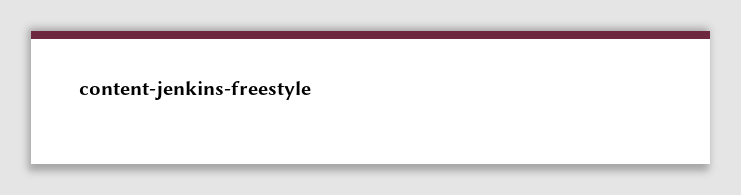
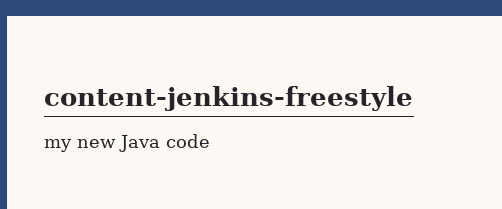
+ my new Java code

